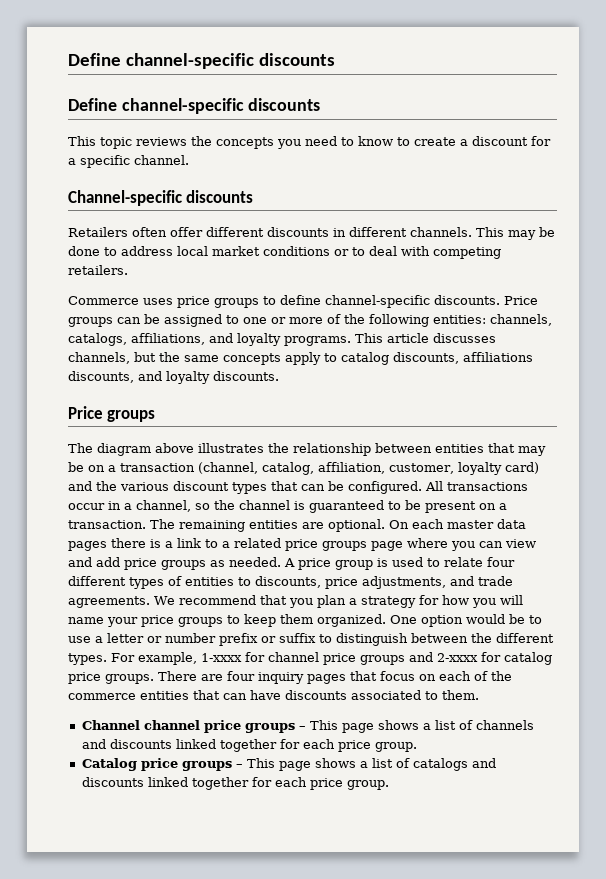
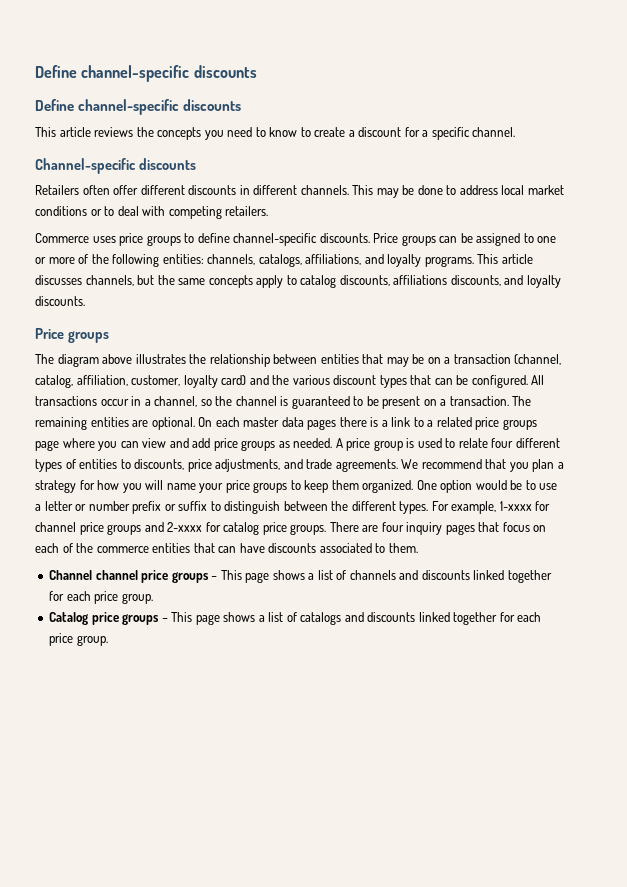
- This topic reviews the concepts you need to know to create a discount for a specific channel.
+ This article reviews the concepts you need to know to create a discount for a specific channel.

